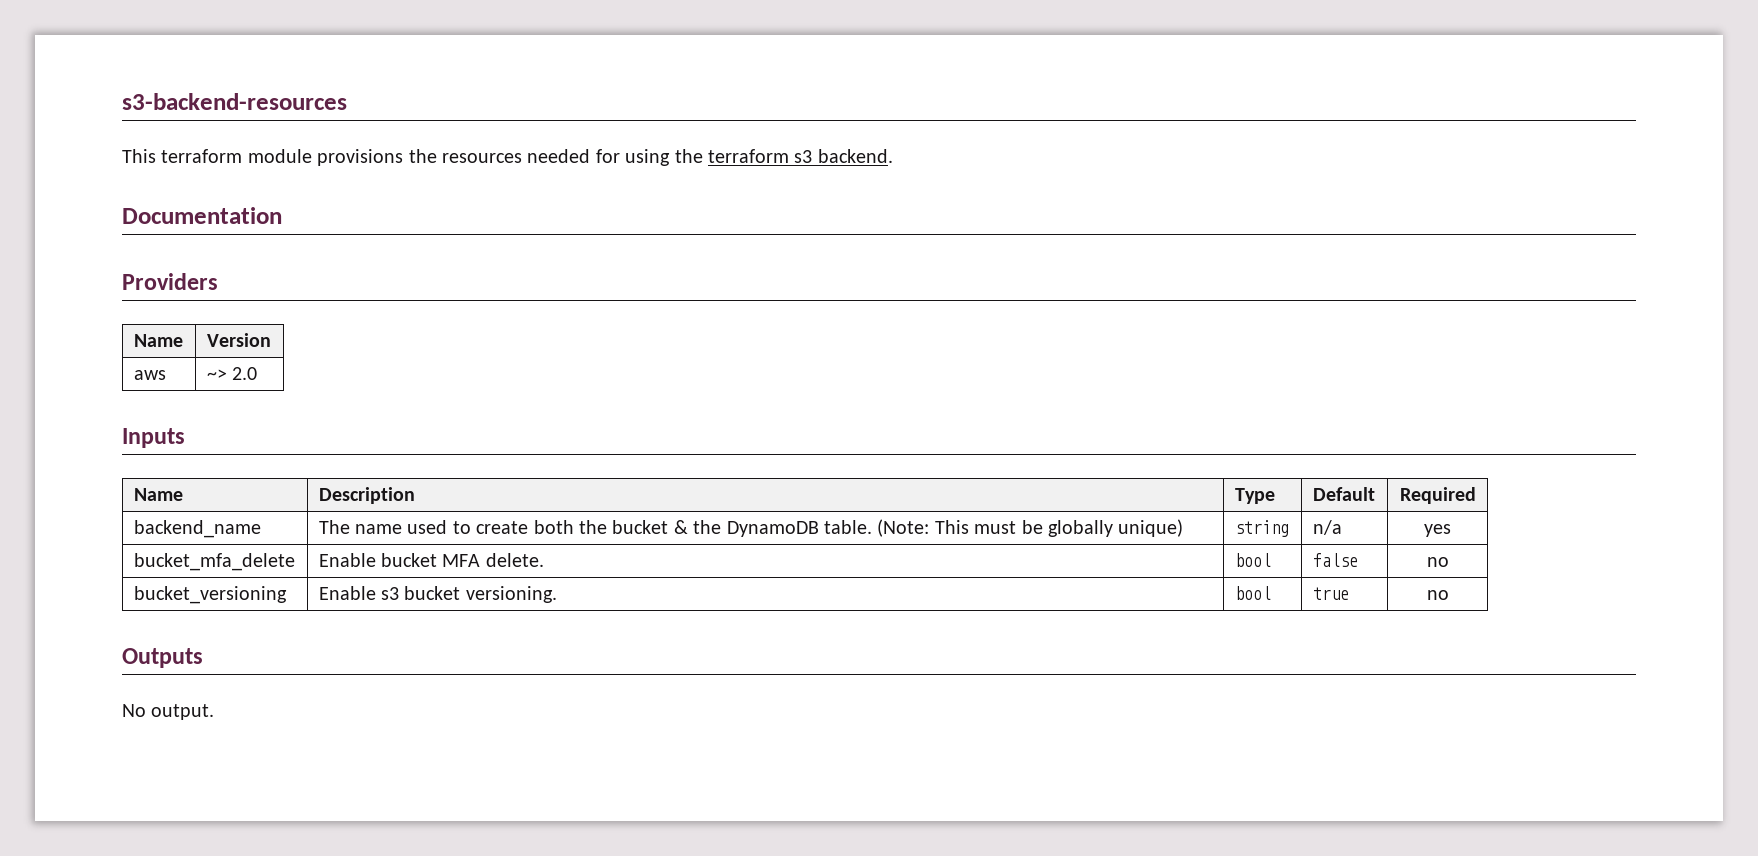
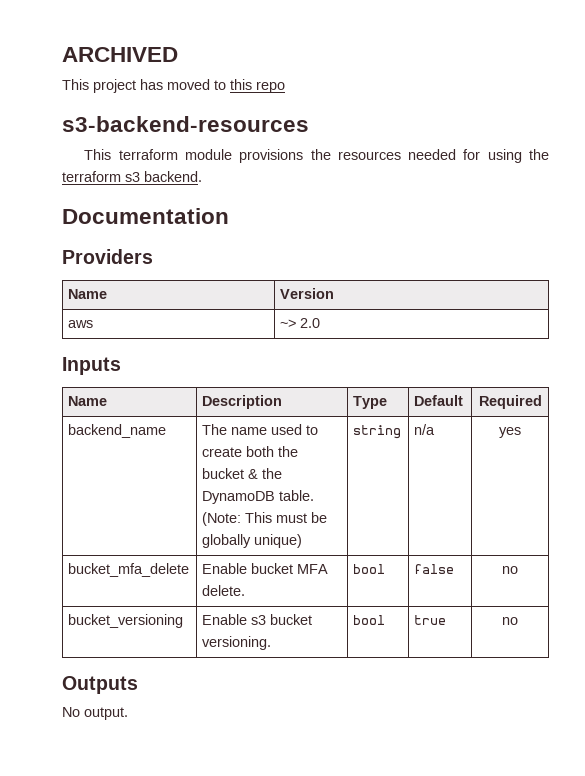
+ ARCHIVED
+ This project has moved to this repo

